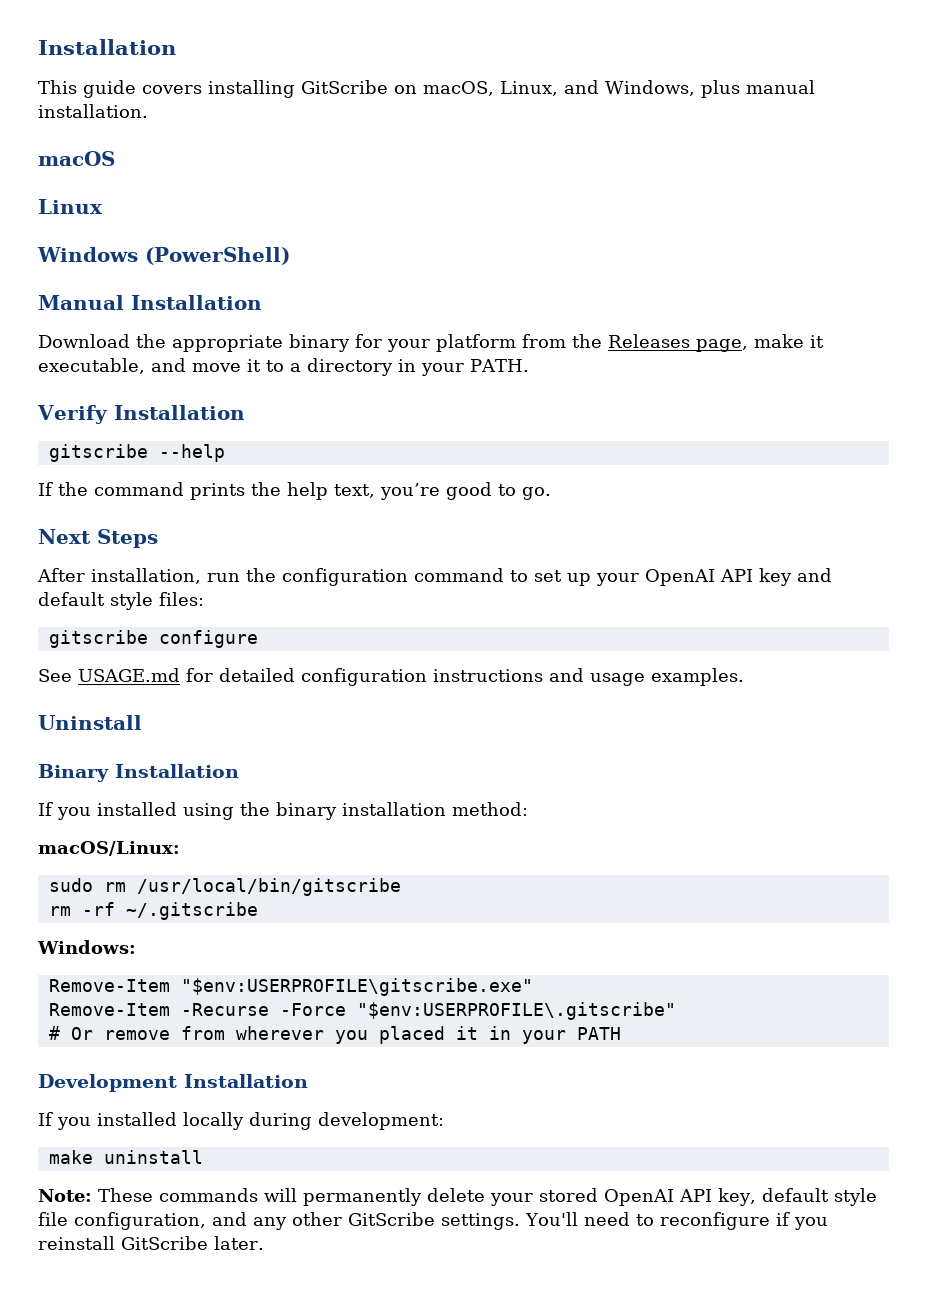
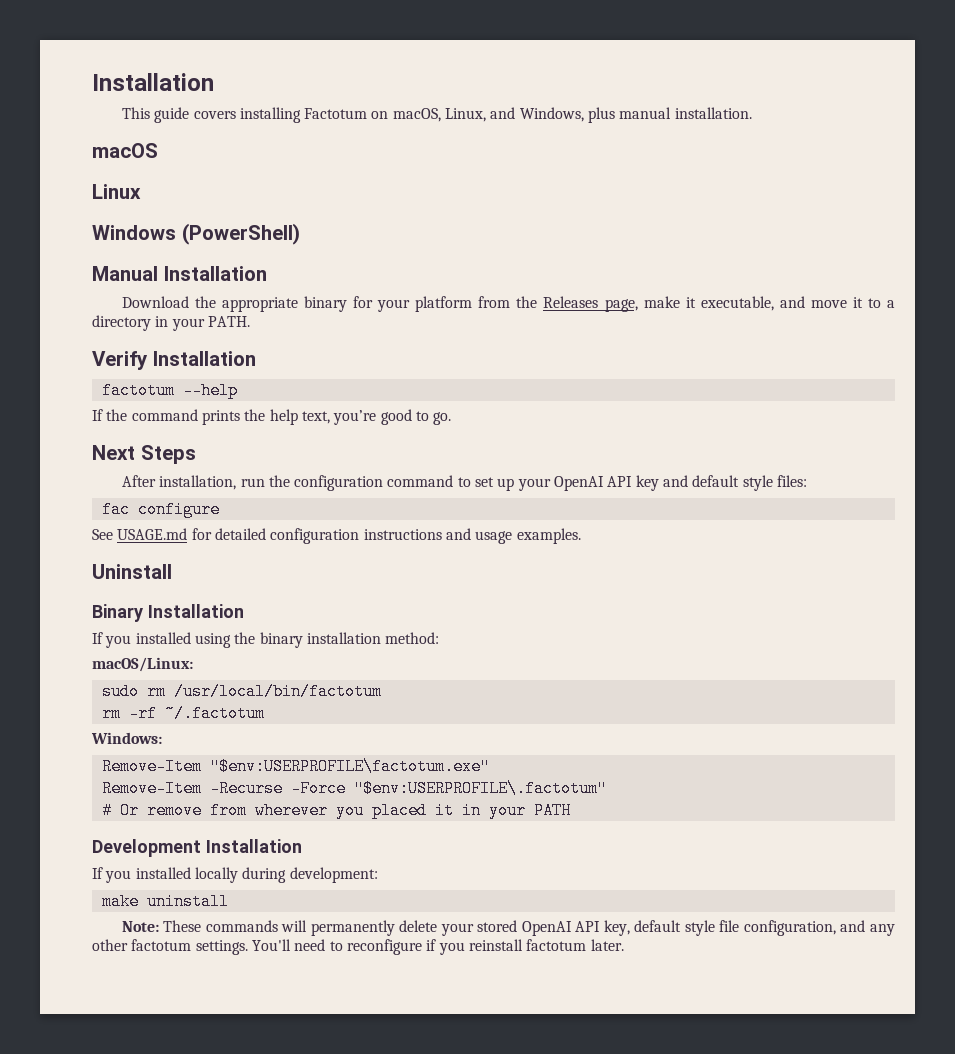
- This guide covers installing GitScribe on macOS, Linux, and Windows, plus manual installation.
+ This guide covers installing Factotum on macOS, Linux, and Windows, plus manual installation.
- gitscribe --help
+ factotum --help
- gitscribe configure
+ fac configure
- sudo rm /usr/local/bin/gitscribe
+ sudo rm /usr/local/bin/factotum
- rm -rf ~/.gitscribe
+ rm -rf ~/.factotum
- Remove-Item "$env:USERPROFILE\gitscribe.exe"
+ Remove-Item "$env:USERPROFILE\factotum.exe"
- Remove-Item -Recurse -Force "$env:USERPROFILE\.gitscribe"
+ Remove-Item -Recurse -Force "$env:USERPROFILE\.factotum"
- Note: These commands will permanently delete your stored OpenAI API key, default style file configuration, and any other GitScribe settings.
+ Note: These commands will permanently delete your stored OpenAI API key, default style file configuration, and any other factotum settings.
- You'll need to reconfigure if you reinstall GitScribe later.
+ You'll need to reconfigure if you reinstall factotum later.

